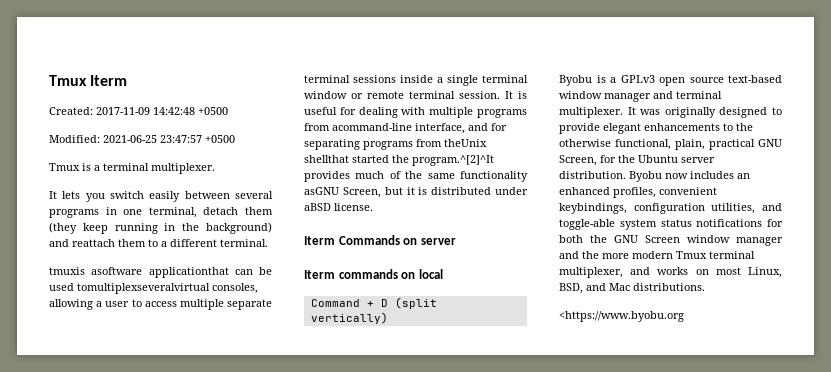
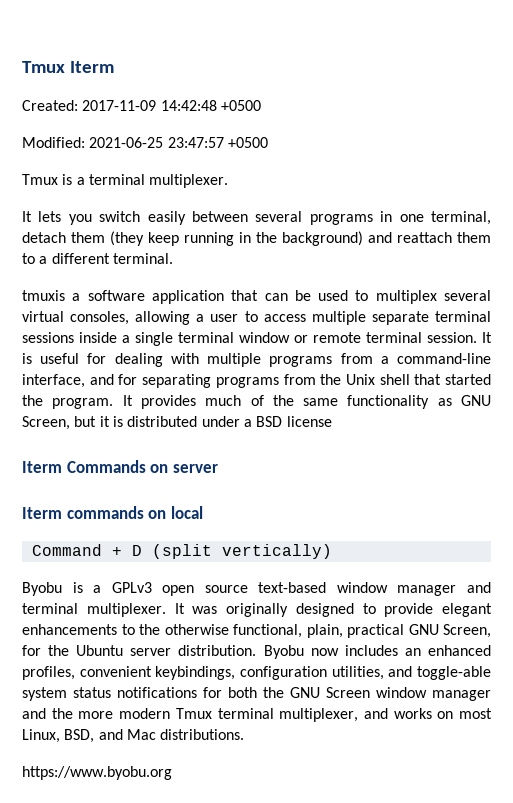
- tmuxis asoftware applicationthat can be used tomultiplexseveralvirtual consoles, allowing a user to access multiple separate terminal sessions inside a single terminal window or remote terminal session.
+ tmuxis a software application that can be used to multiplex several virtual consoles, allowing a user to access multiple separate terminal sessions inside a single terminal window or remote terminal session.
- It is useful for dealing with multiple programs from acommand-line interface, and for separating programs from theUnix shellthat started the program.^[2]^It provides much of the same functionality asGNU Screen, but it is distributed under aBSD license.
+ It is useful for dealing with multiple programs from a command-line interface, and for separating programs from the Unix shell that started the program. It provides much of the same functionality as GNU Screen, but it is distributed under a BSD license
- <https://www.byobu.org
+ https://www.byobu.org

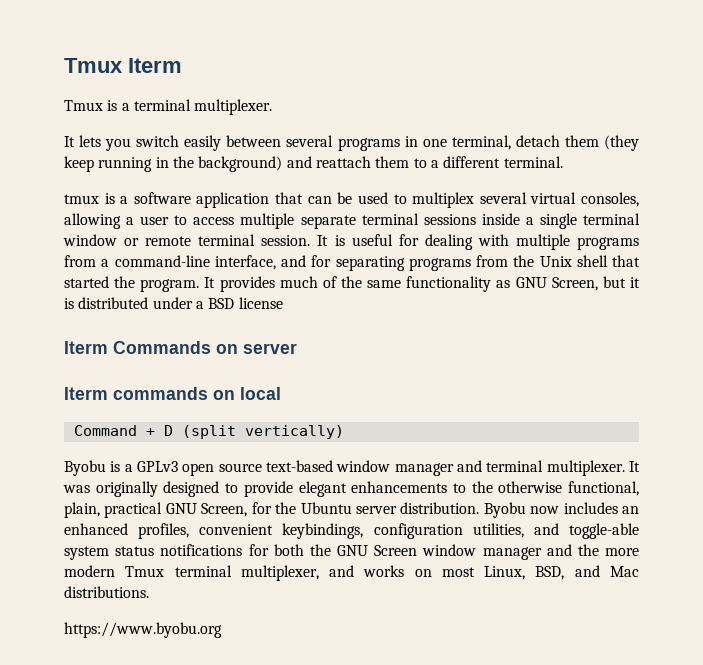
- Created: 2017-11-09 14:42:48 +0500
- Modified: 2021-06-25 23:47:57 +0500
- tmuxis a software application that can be used to multiplex several virtual consoles, allowing a user to access multiple separate terminal sessions inside a single terminal window or remote terminal session.
+ tmux is a software application that can be used to multiplex several virtual consoles, allowing a user to access multiple separate terminal sessions inside a single terminal window or remote terminal session.

